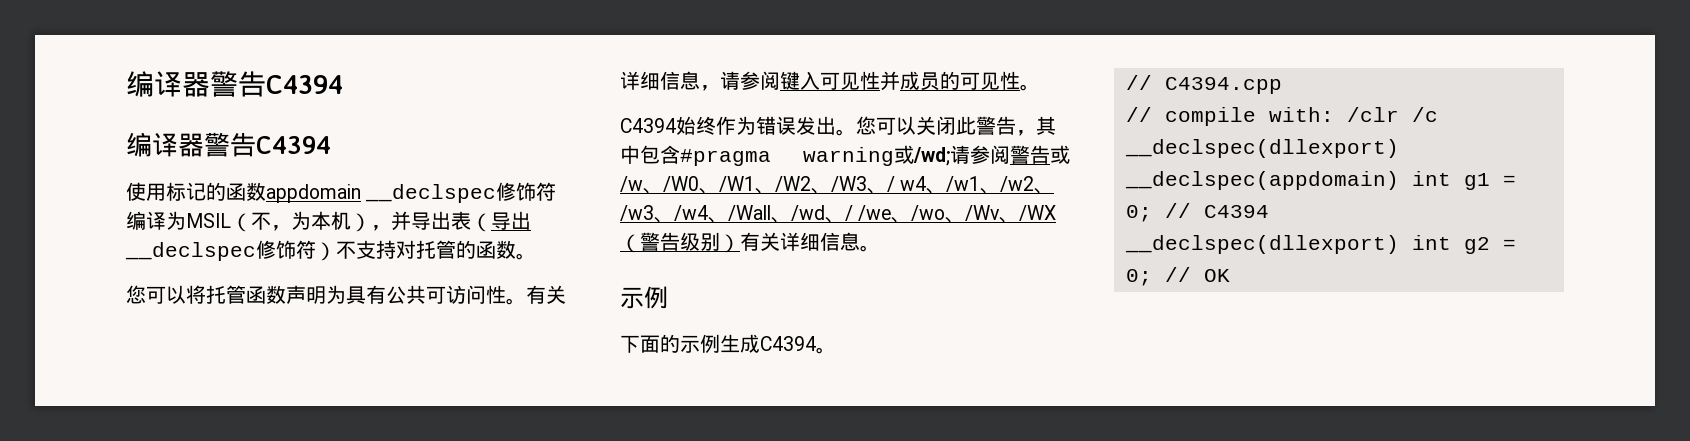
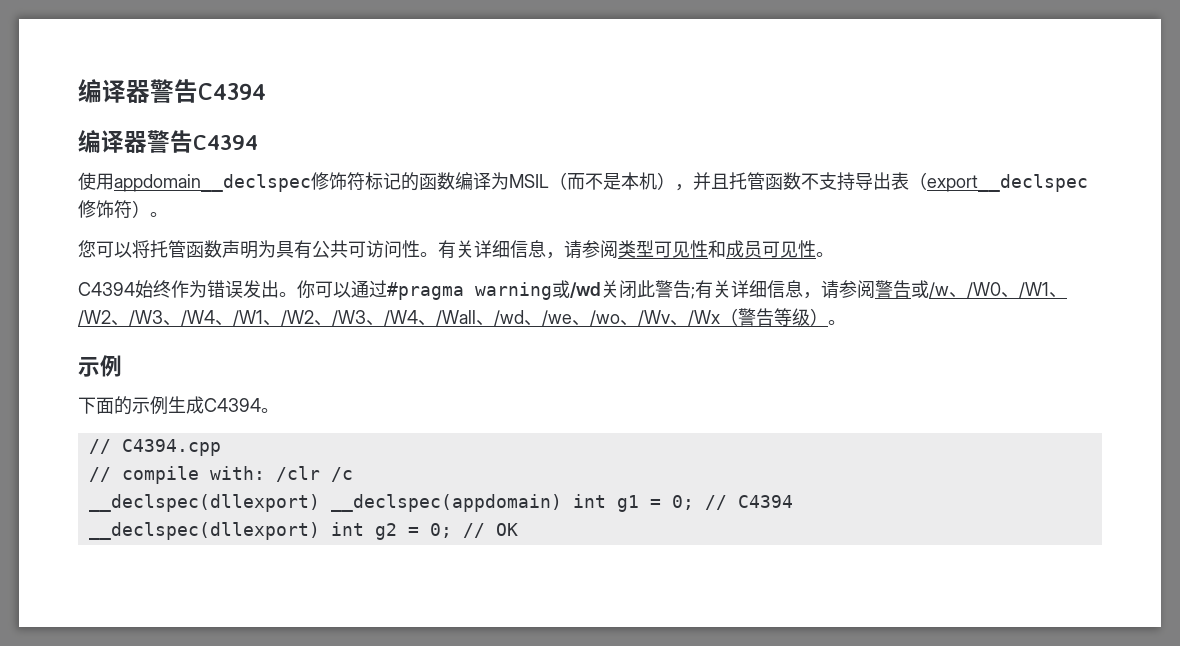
- 使用标记的函数appdomain __declspec修饰符编译为MSIL（不，为本机），并导出表（导出__declspec修饰符）不支持对托管的函数。
+ 使用appdomain__declspec修饰符标记的函数编译为MSIL（而不是本机），并且托管函数不支持导出表（export__declspec修饰符）。
- 有关详细信息，请参阅键入可见性并成员的可见性。
+ 有关详细信息，请参阅类型可见性和成员可见性。
- 您可以关闭此警告，其中包含#pragma warning或/wd;请参阅警告或/w、/W0、/W1、/W2、/W3、/ w4、/w1、/w2、/w3、/w4、/Wall、/wd、/ /we、/wo、/Wv、/WX（警告级别）有关详细信息。
+ 你可以通过#pragma warning或/wd关闭此警告;有关详细信息，请参阅警告或/w、/W0、/W1、/W2、/W3、/W4、/W1、/W2、/W3、/W4、/Wall、/wd、/we、/wo、/Wv、/Wx（警告等级）。

